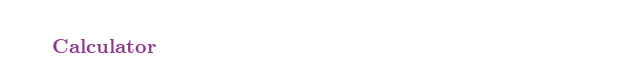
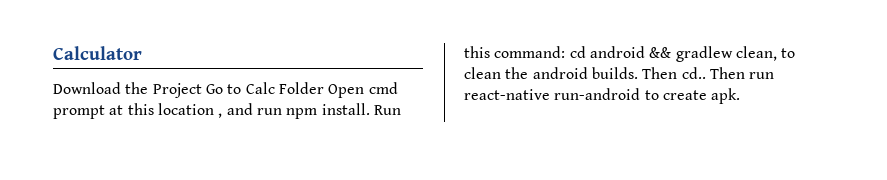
+ Download the Project Go to Calc Folder Open cmd prompt at this location , and run npm install. Run this command: cd android && gradlew clean, to clean the android builds. Then cd.. Then run react-native run-android to create apk.

